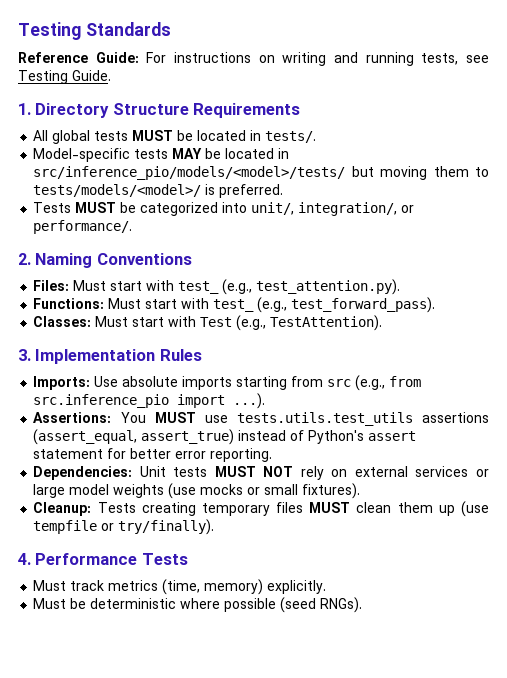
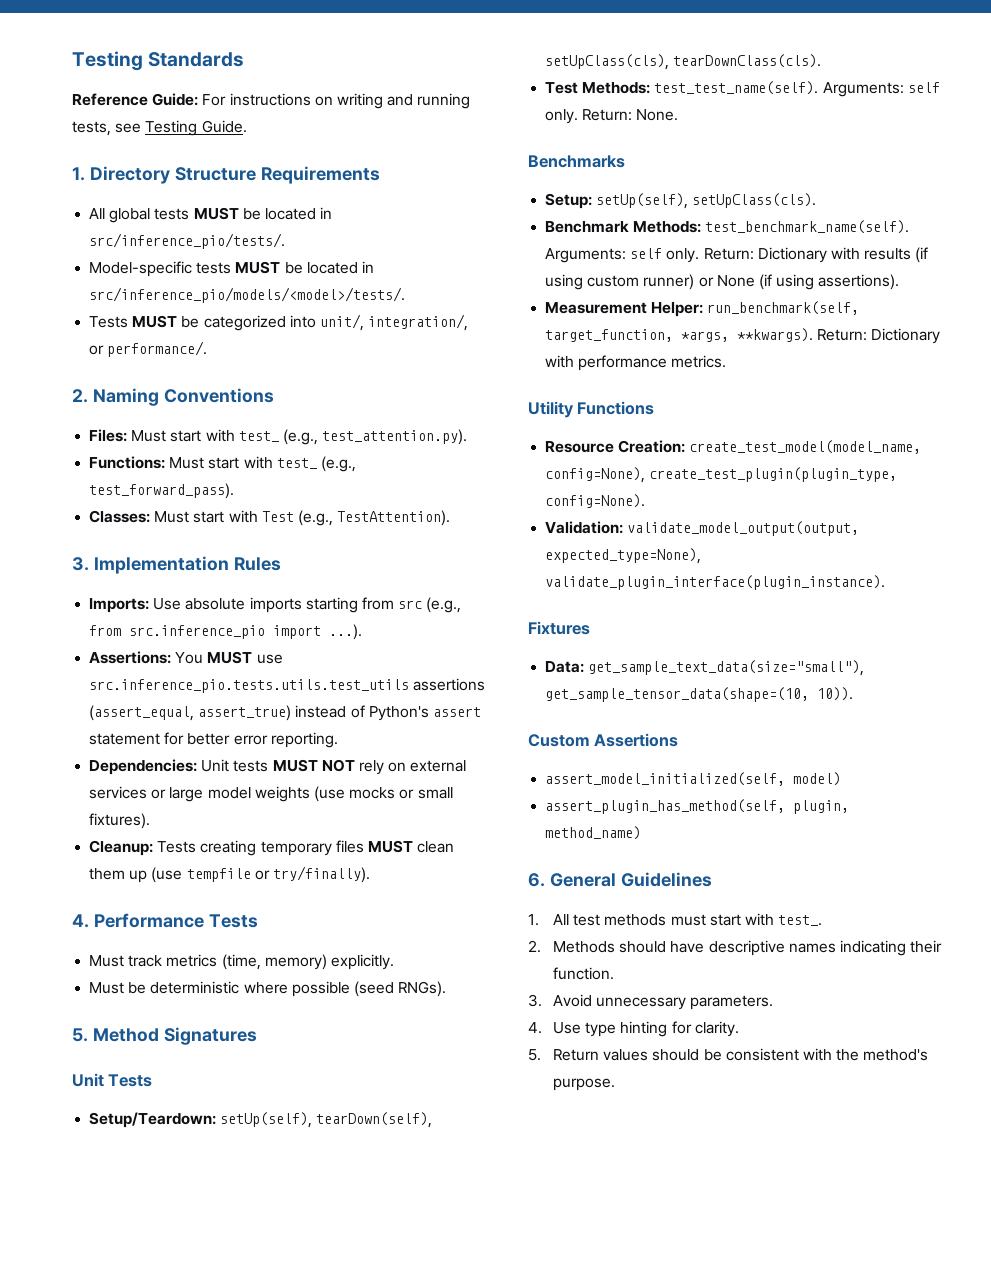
- All global tests MUST be located in tests/.
+ All global tests MUST be located in src/inference_pio/tests/.
- Model-specific tests MAY be located in src/inference_pio/models/<model>/tests/ but moving them to tests/models/<model>/ is preferred.
+ Model-specific tests MUST be located in src/inference_pio/models/<model>/tests/.
- Assertions: You MUST use tests.utils.test_utils assertions (assert_equal, assert_true) instead of Python's assert statement for better error reporting.
+ Assertions: You MUST use src.inference_pio.tests.utils.test_utils assertions (assert_equal, assert_true) instead of Python's assert statement for better error reporting.
+ 5. Method Signatures
+ Unit Tests
+ Setup/Teardown: setUp(self), tearDown(self), setUpClass(cls), tearDownClass(cls).
+ Test Methods: test_test_name(self). Arguments: self only. Return: None.
+ Benchmarks
+ Setup: setUp(self), setUpClass(cls).
+ Benchmark Methods: test_benchmark_name(self). Arguments: self only. Return: Dictionary with results (if using custom runner) or None (if using assertions).
+ Measurement Helper: run_benchmark(self, target_function, *args, **kwargs). Return: Dictionary with performance metrics.
+ Utility Functions
+ Resource Creation: create_test_model(model_name, config=None), create_test_plugin(plugin_type, config=None).
+ Validation: validate_model_output(output, expected_type=None), validate_plugin_interface(plugin_instance).
+ Fixtures
+ Data: get_sample_text_data(size="small"), get_sample_tensor_data(shape=(10, 10)).
+ Custom Assertions
+ assert_model_initialized(self, model)
+ assert_plugin_has_method(self, plugin, method_name)
+ 6. General Guidelines
+ 1. All test methods must start with test_.
+ 2. Methods should have descriptive names indicating their function.
+ 3. Avoid unnecessary parameters.
+ 4. Use type hinting for clarity.
+ 5. Return values should be consistent with the method's purpose.

